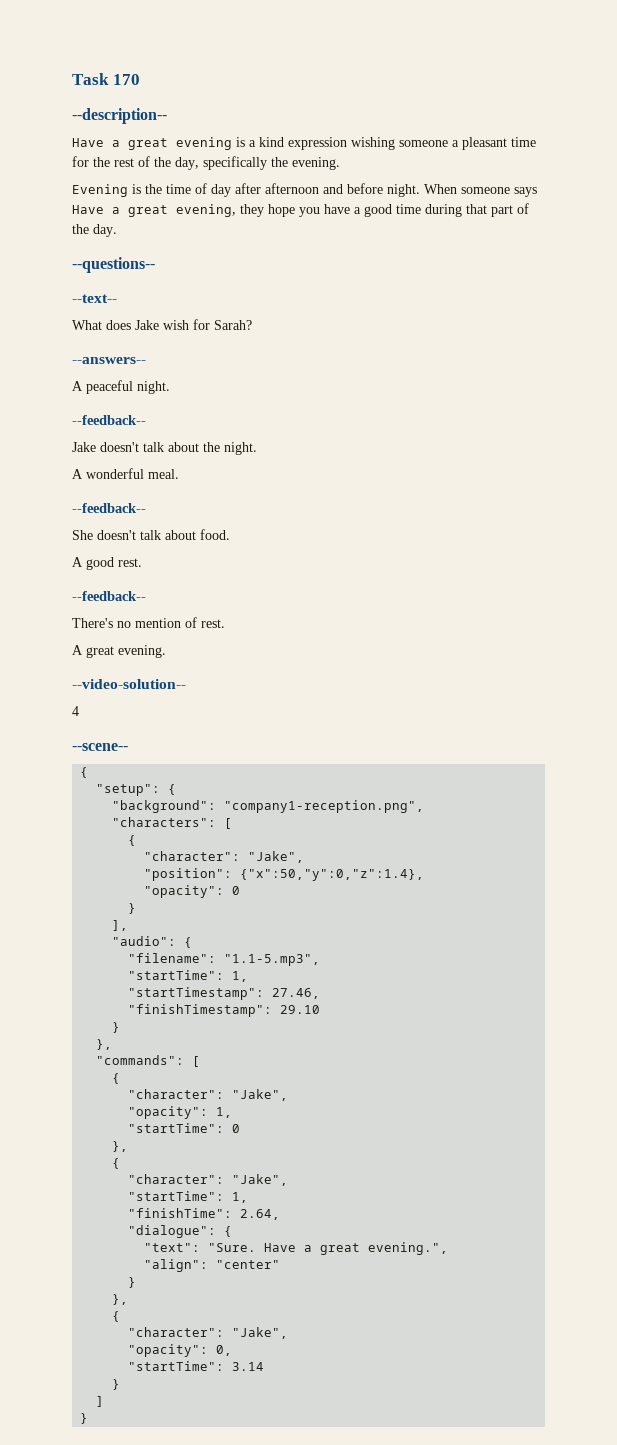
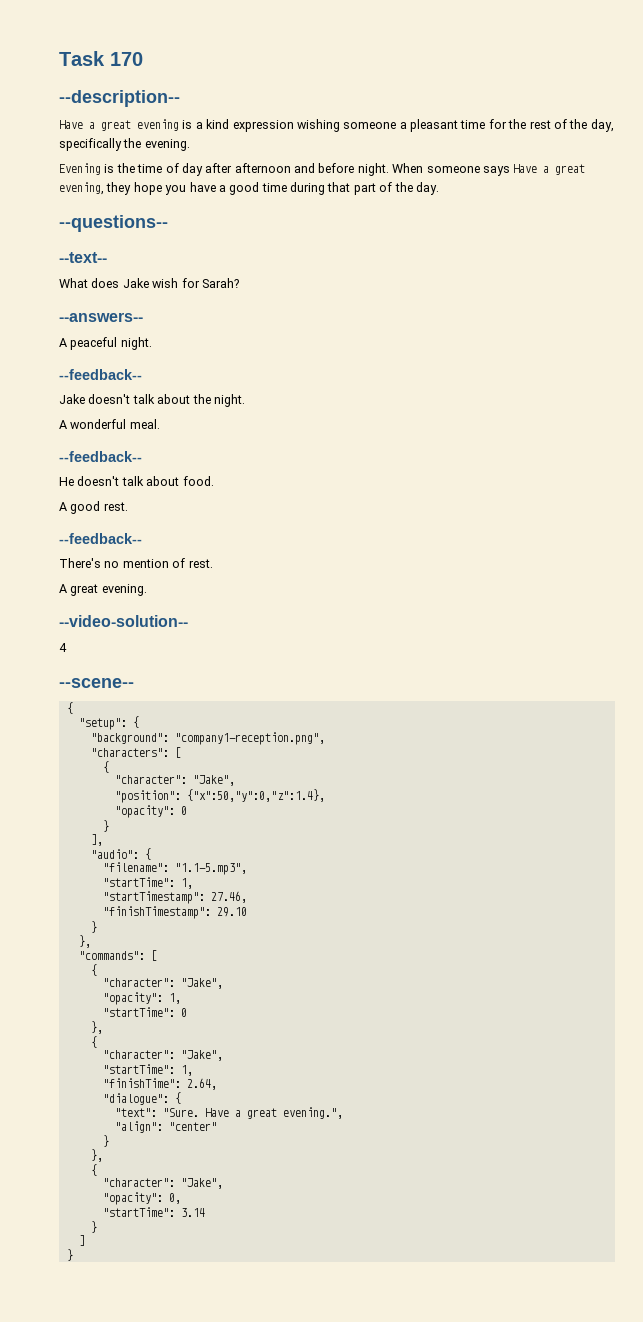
- She doesn't talk about food.
+ He doesn't talk about food.

